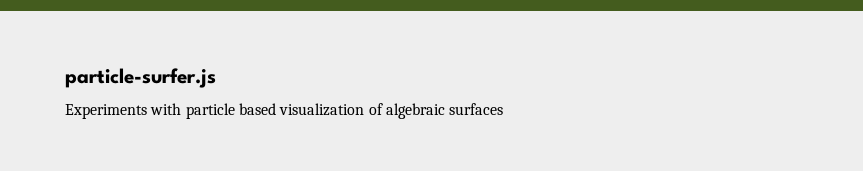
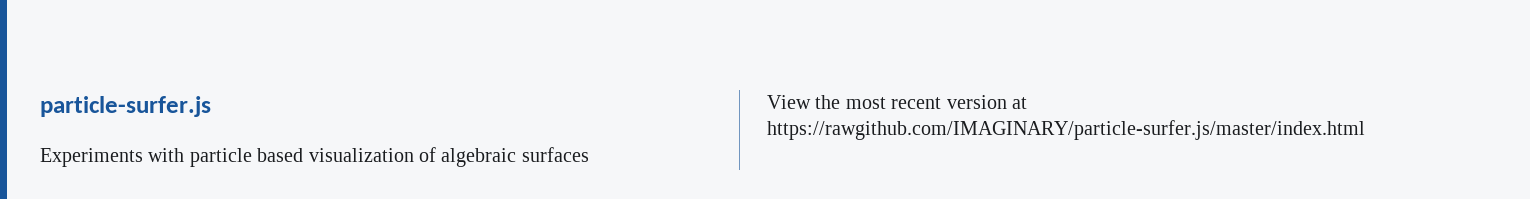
+ View the most recent version at https://rawgithub.com/IMAGINARY/particle-surfer.js/master/index.html

